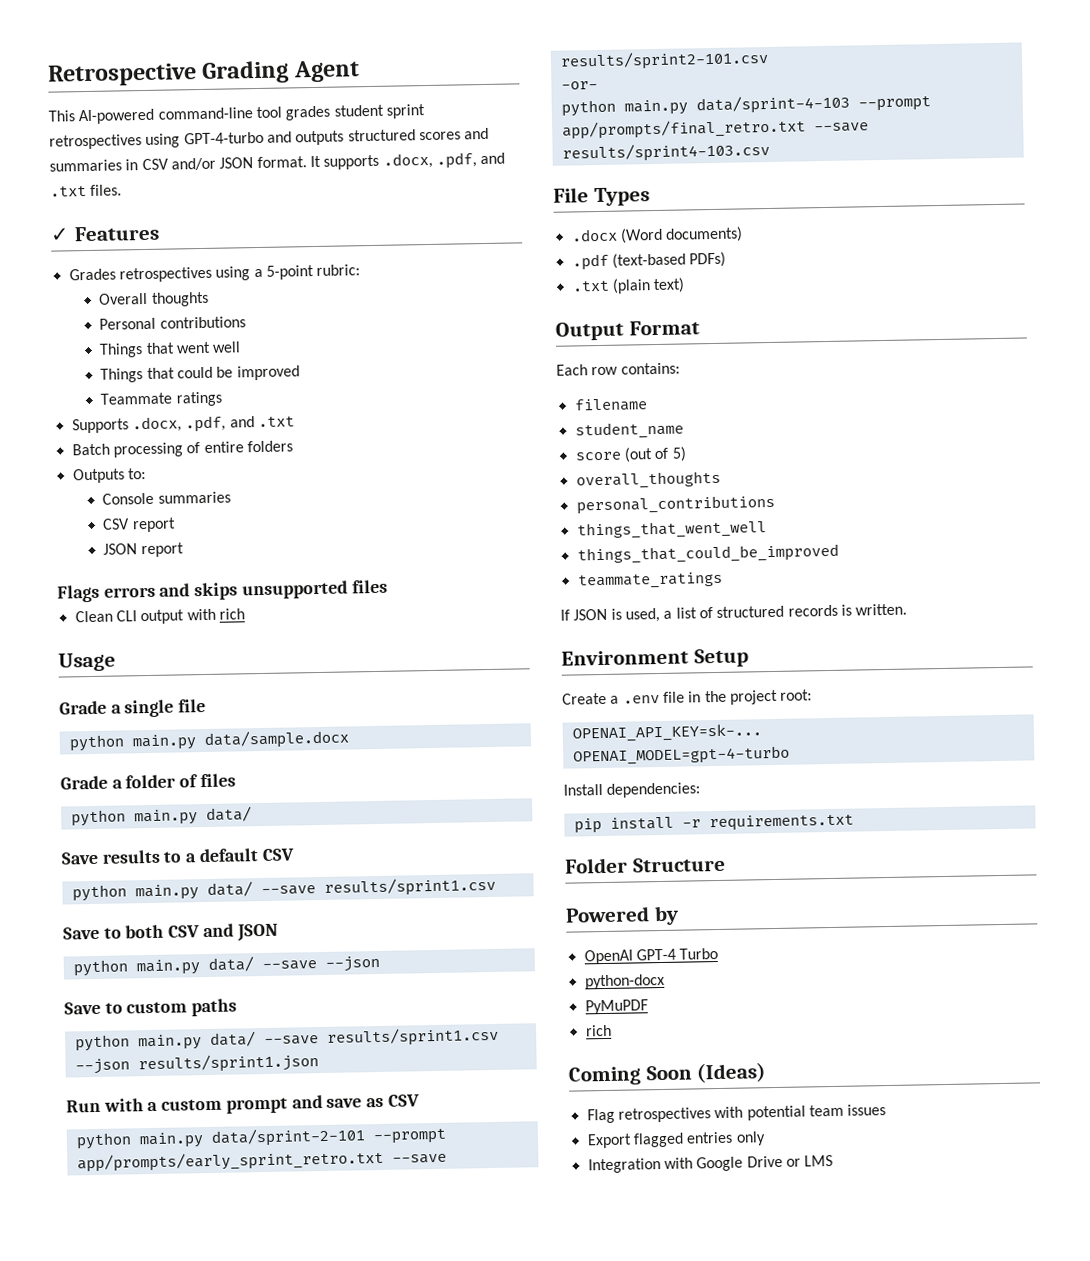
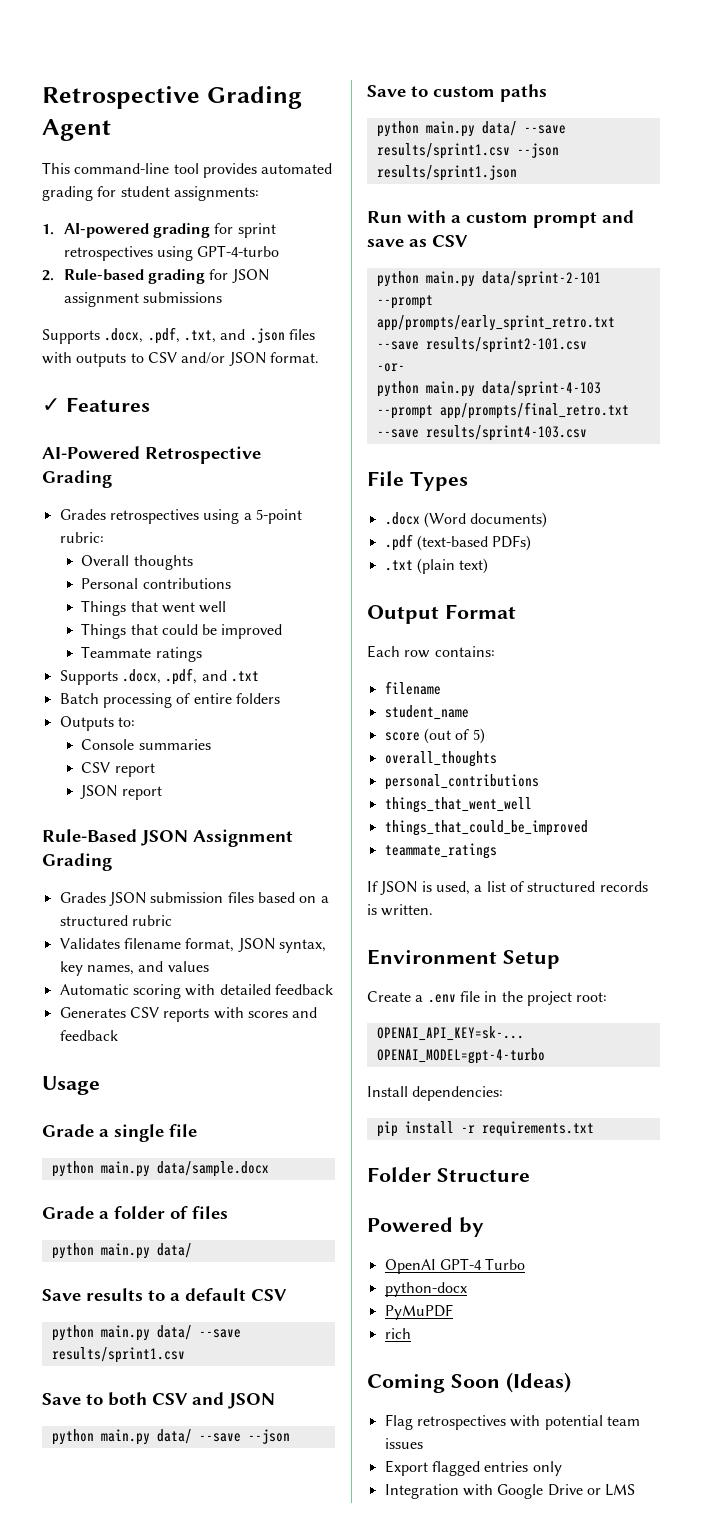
- This AI-powered command-line tool grades student sprint retrospectives using GPT-4-turbo and outputs structured scores and summaries in CSV and/or JSON format. It supports .docx, .pdf, and .txt files.
+ This command-line tool provides automated grading for student assignments:
+ 1. AI-powered grading for sprint retrospectives using GPT-4-turbo
+ 2. Rule-based grading for JSON assignment submissions
+ Supports .docx, .pdf, .txt, and .json files with outputs to CSV and/or JSON format.
+ AI-Powered Retrospective Grading
- Flags errors and skips unsupported files
- Clean CLI output with rich
+ Rule-Based JSON Assignment Grading
+ Grades JSON submission files based on a structured rubric
+ Validates filename format, JSON syntax, key names, and values
+ Automatic scoring with detailed feedback
+ Generates CSV reports with scores and feedback

